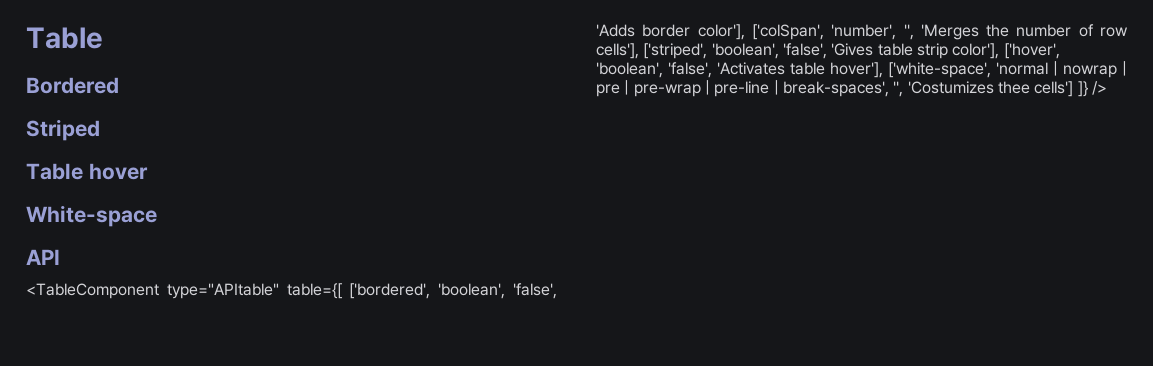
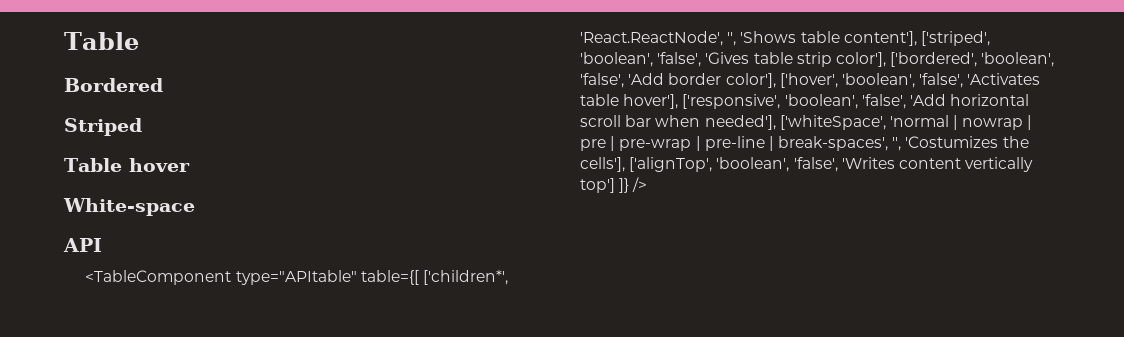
- <TableComponent type="APItable" table={[ ['bordered', 'boolean', 'false', 'Adds border color'], ['colSpan', 'number', '', 'Merges the number of row cells'], ['striped', 'boolean', 'false', 'Gives table strip color'], ['hover', 'boolean', 'false', 'Activates table hover'], ['white-space', 'normal | nowrap | pre | pre-wrap | pre-line | break-spaces', '', 'Costumizes thee cells'] ]} />
+ <TableComponent type="APItable" table={[ ['children*', 'React.ReactNode', '', 'Shows table content'], ['striped', 'boolean', 'false', 'Gives table strip color'], ['bordered', 'boolean', 'false', 'Add border color'], ['hover', 'boolean', 'false', 'Activates table hover'], ['responsive', 'boolean', 'false', 'Add horizontal scroll bar when needed'], ['whiteSpace', 'normal | nowrap | pre | pre-wrap | pre-line | break-spaces', '', 'Costumizes the cells'], ['alignTop', 'boolean', 'false', 'Writes content vertically top'] ]} />

